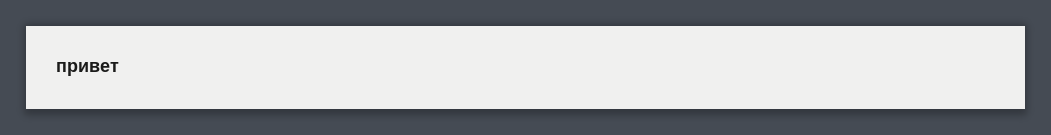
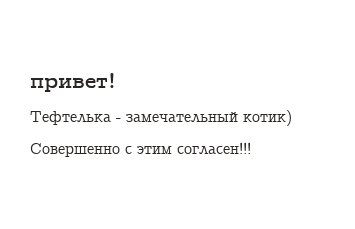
- привет
+ привет!
+ Тефтелька - замечательный котик)
+ Совершенно с этим согласен!!!

